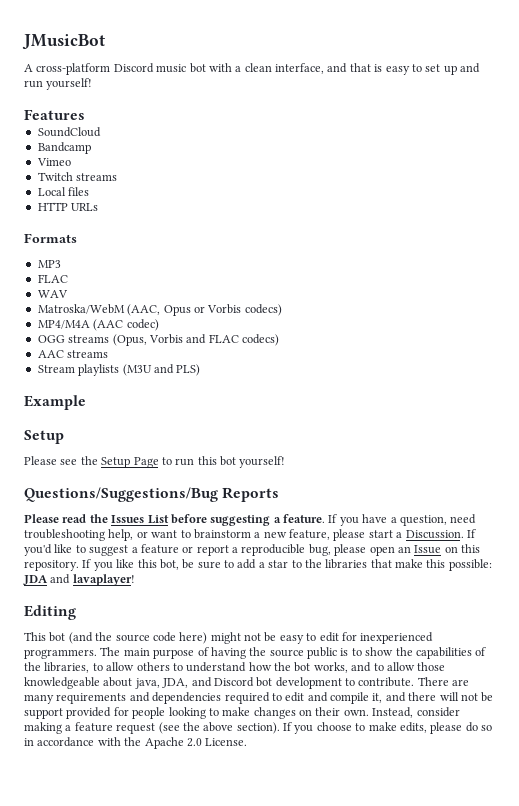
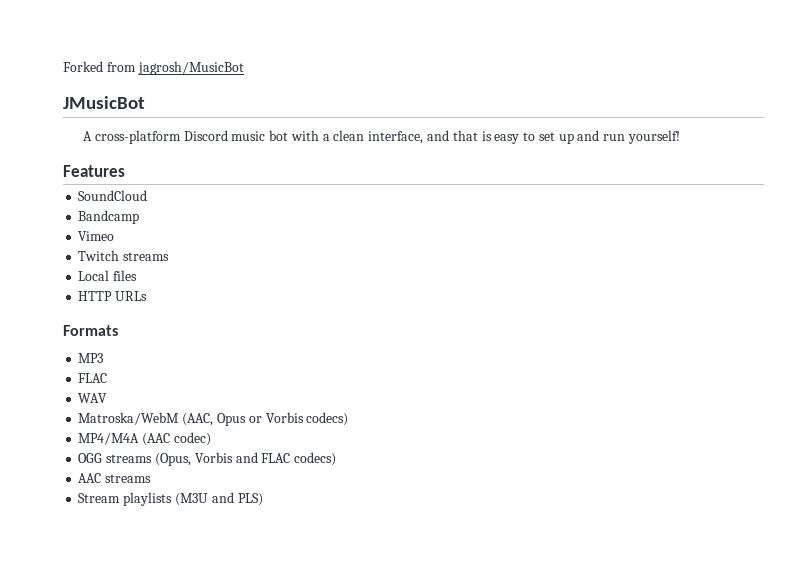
+ Forked from jagrosh/MusicBot
- Example
- Setup
- Please see the Setup Page to run this bot yourself!
- Questions/Suggestions/Bug Reports
- Please read the Issues List before suggesting a feature. If you have a question, need troubleshooting help, or want to brainstorm a new feature, please start a Discussion. If you'd like to suggest a feature or report a reproducible bug, please open an Issue on this repository. If you like this bot, be sure to add a star to the libraries that make this possible: JDA and lavaplayer!
- Editing
- This bot (and the source code here) might not be easy to edit for inexperienced programmers. The main purpose of having the source public is to show the capabilities of the libraries, to allow others to understand how the bot works, and to allow those knowledgeable about java, JDA, and Discord bot development to contribute. There are many requirements and dependencies required to edit and compile it, and there will not be support provided for people looking to make changes on their own. Instead, consider making a feature request (see the above section). If you choose to make edits, please do so in accordance with the Apache 2.0 License.

